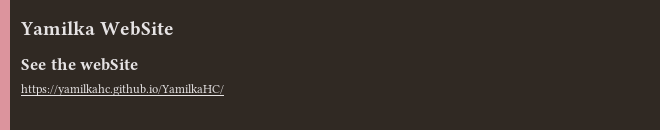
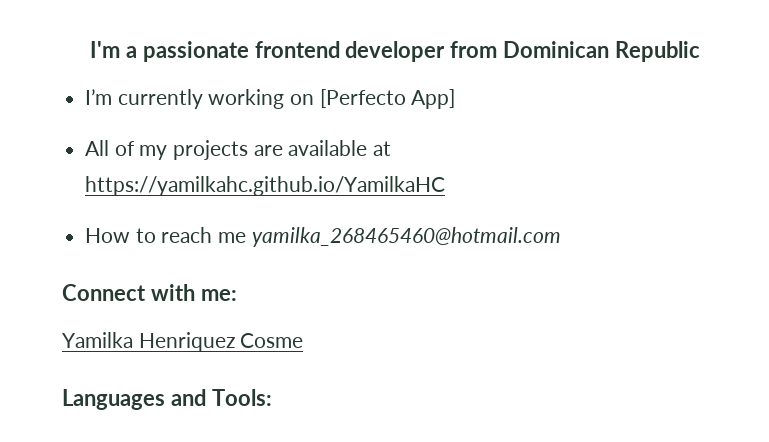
- Yamilka WebSite
- See the webSite
- https://yamilkahc.github.io/YamilkaHC/
+ I'm a passionate frontend developer from Dominican Republic
+ I’m currently working on [Perfecto App]
+ All of my projects are available at https://yamilkahc.github.io/YamilkaHC
+ How to reach me yamilka_268465460@hotmail.com
+ Connect with me:
+ Yamilka Henriquez Cosme
+ Languages and Tools:

